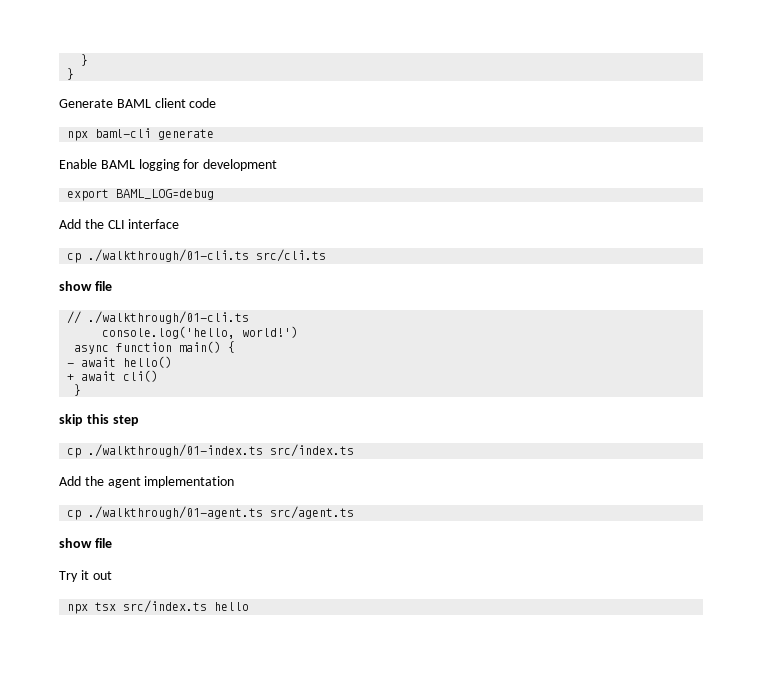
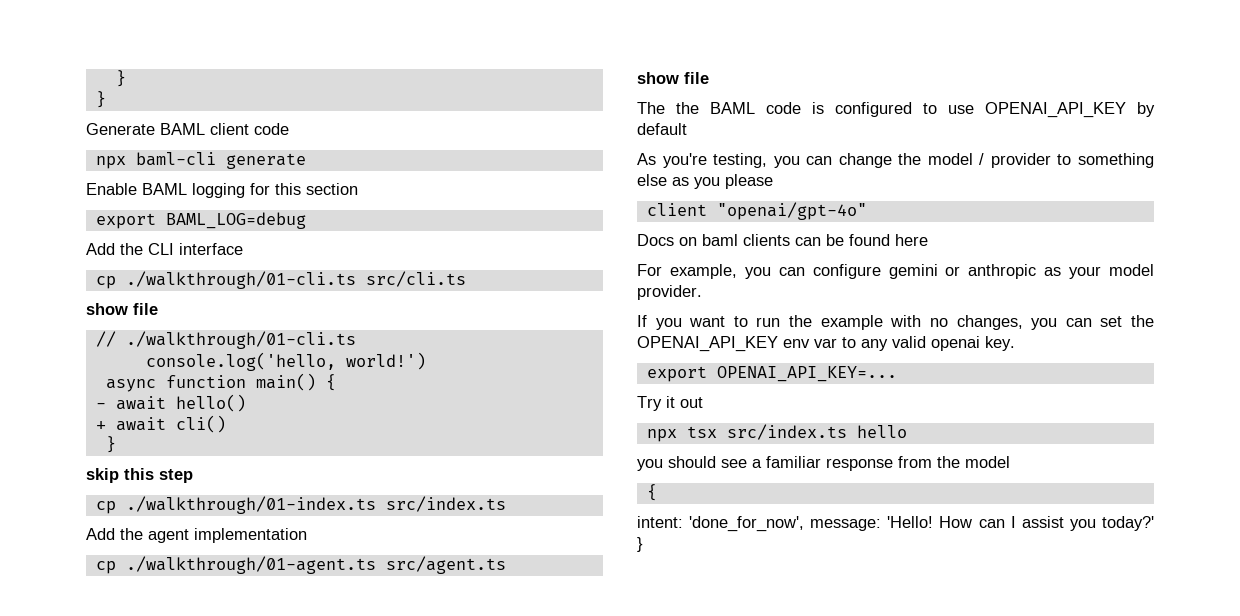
- Enable BAML logging for development
+ Enable BAML logging for this section
+ The the BAML code is configured to use OPENAI_API_KEY by default
+ As you're testing, you can change the model / provider to something else as you please
+ client "openai/gpt-4o"
+ Docs on baml clients can be found here
+ For example, you can configure gemini or anthropic as your model provider.
+ If you want to run the example with no changes, you can set the OPENAI_API_KEY env var to any valid openai key.
+ export OPENAI_API_KEY=...
+ you should see a familiar response from the model
+ {
+ intent: 'done_for_now', message: 'Hello! How can I assist you today?' }

